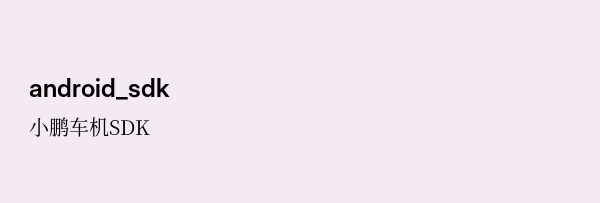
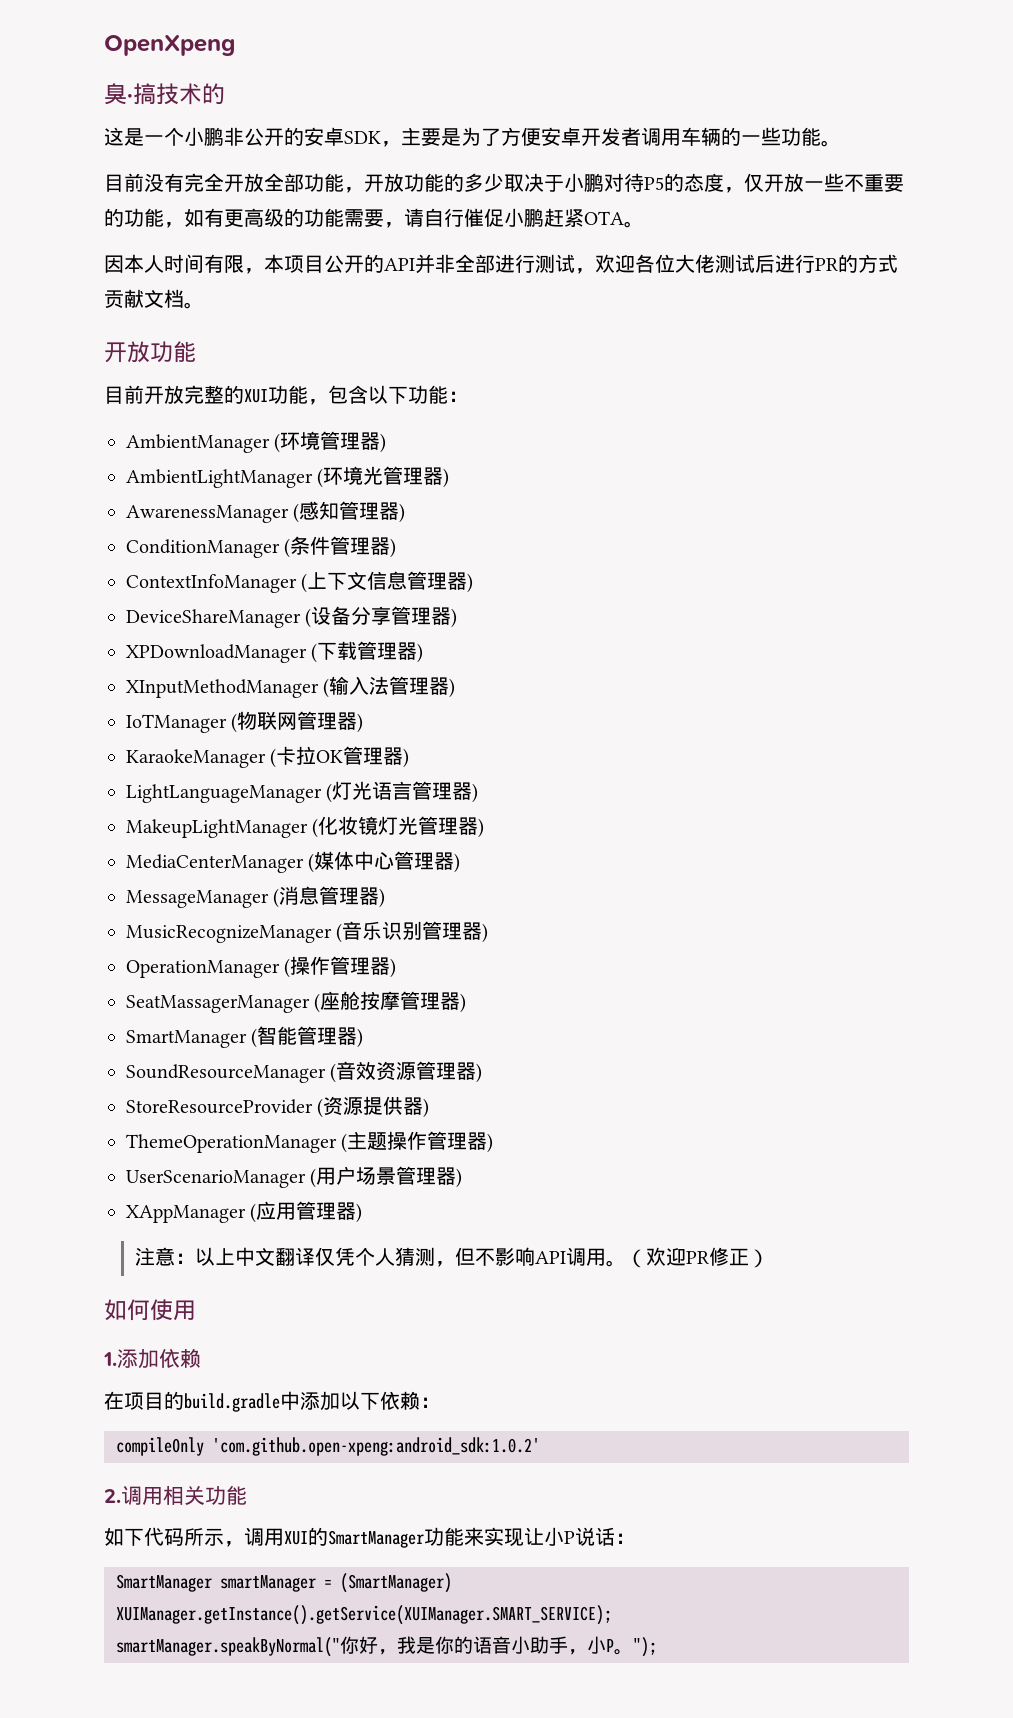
- android_sdk
- 小鹏车机SDK
+ OpenXpeng
+ 臭·搞技术的
+ 这是一个小鹏非公开的安卓SDK，主要是为了方便安卓开发者调用车辆的一些功能。
+ 目前没有完全开放全部功能，开放功能的多少取决于小鹏对待P5的态度，仅开放一些不重要的功能，如有更高级的功能需要，请自行催促小鹏赶紧OTA。
+ 因本人时间有限，本项目公开的API并非全部进行测试，欢迎各位大佬测试后进行PR的方式贡献文档。
+ 开放功能
+ 目前开放完整的XUI功能，包含以下功能：
+ AmbientManager (环境管理器)
+ AmbientLightManager (环境光管理器)
+ AwarenessManager (感知管理器)
+ ConditionManager (条件管理器)
+ ContextInfoManager (上下文信息管理器)
+ DeviceShareManager (设备分享管理器)
+ XPDownloadManager (下载管理器)
+ XInputMethodManager (输入法管理器)
+ IoTManager (物联网管理器)
+ KaraokeManager (卡拉OK管理器)
+ LightLanguageManager (灯光语言管理器)
+ MakeupLightManager (化妆镜灯光管理器)
+ MediaCenterManager (媒体中心管理器)
+ MessageManager (消息管理器)
+ MusicRecognizeManager (音乐识别管理器)
+ OperationManager (操作管理器)
+ SeatMassagerManager (座舱按摩管理器)
+ SmartManager (智能管理器)
+ SoundResourceManager (音效资源管理器)
+ StoreResourceProvider (资源提供器)
+ ThemeOperationManager (主题操作管理器)
+ UserScenarioManager (用户场景管理器)
+ XAppManager (应用管理器)
+ 注意：以上中文翻译仅凭个人猜测，但不影响API调用。（欢迎PR修正）
+ 如何使用
+ 1.添加依赖
+ 在项目的build.gradle中添加以下依赖：
+ compileOnly 'com.github.open-xpeng:android_sdk:1.0.2'
+ 2.调用相关功能
+ 如下代码所示，调用XUI的SmartManager功能来实现让小P说话：
+ SmartManager smartManager = (SmartManager) XUIManager.getInstance().getService(XUIManager.SMART_SERVICE);
+ smartManager.speakByNormal("你好，我是你的语音小助手，小P。");

